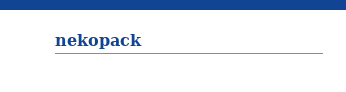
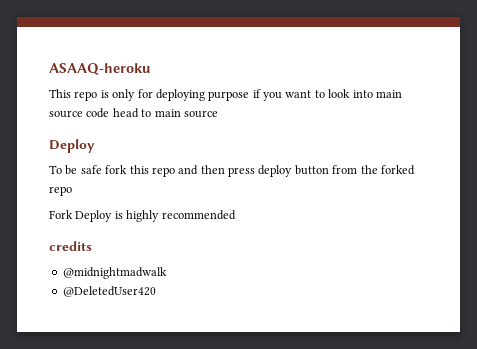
- nekopack
+ ASAAQ-heroku
+ This repo is only for deploying purpose if you want to look into main source code head to main source
+ Deploy
+ To be safe fork this repo and then press deploy button from the forked repo
+ Fork Deploy is highly recommended
+ credits
+ @midnightmadwalk
+ @DeletedUser420

